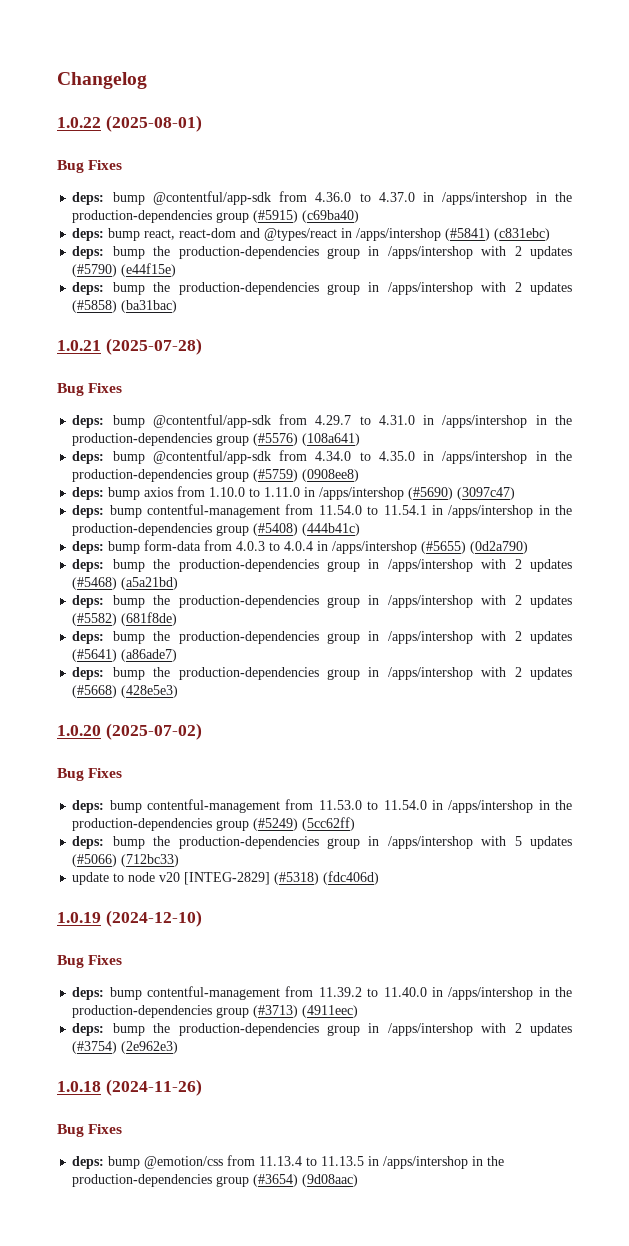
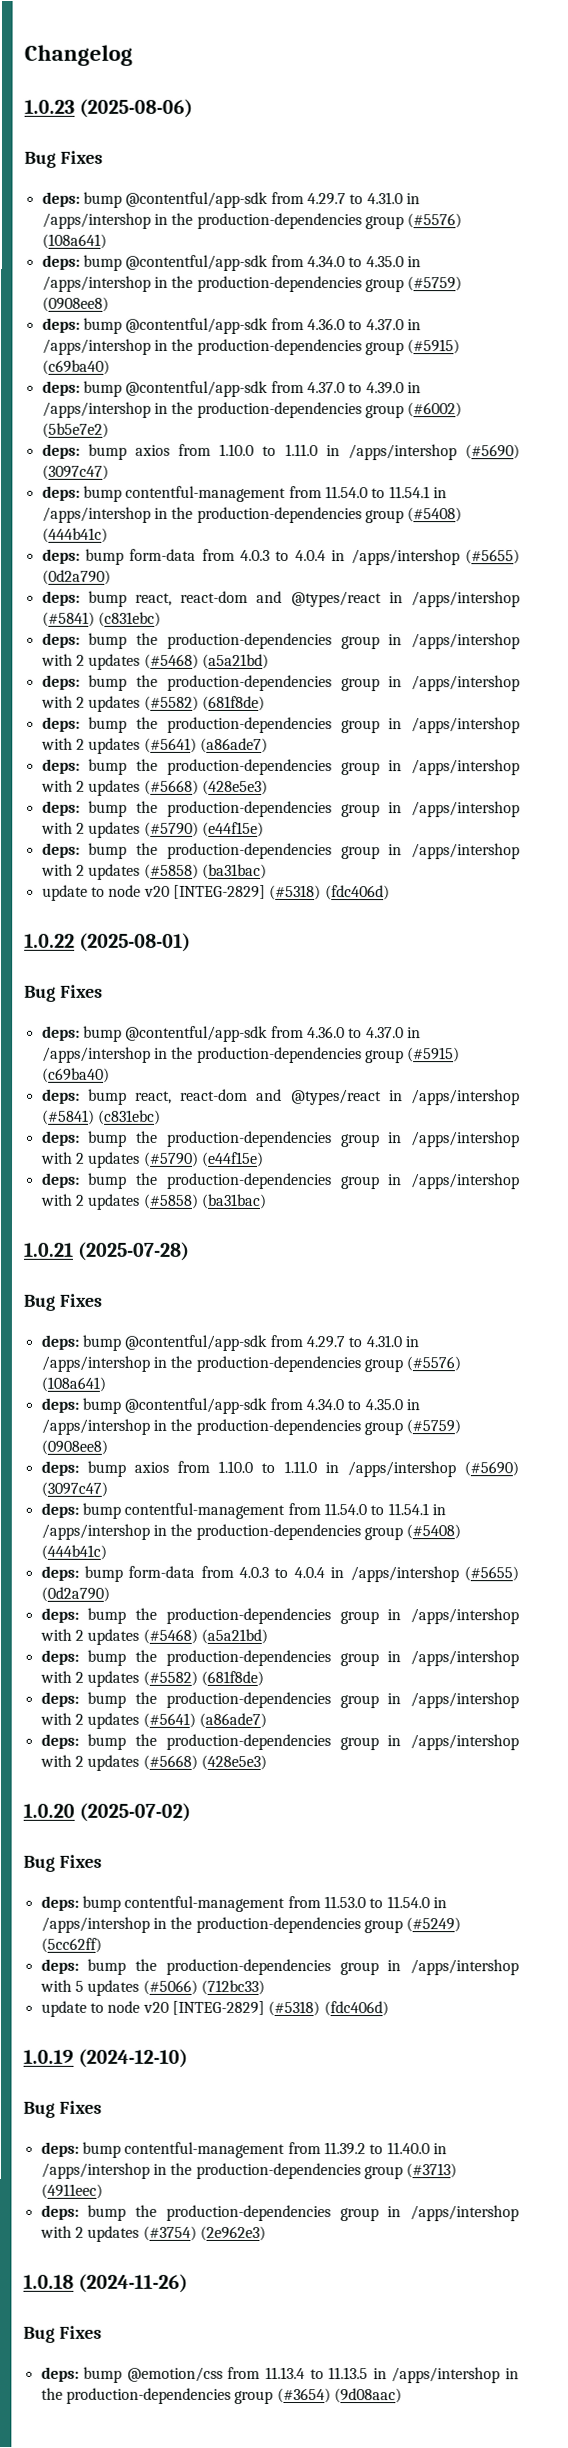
+ 1.0.23 (2025-08-06)
+ Bug Fixes
+ deps: bump @contentful/app-sdk from 4.29.7 to 4.31.0 in /apps/intershop in the production-dependencies group (#5576) (108a641)
+ deps: bump @contentful/app-sdk from 4.34.0 to 4.35.0 in /apps/intershop in the production-dependencies group (#5759) (0908ee8)
+ deps: bump @contentful/app-sdk from 4.36.0 to 4.37.0 in /apps/intershop in the production-dependencies group (#5915) (c69ba40)
+ deps: bump @contentful/app-sdk from 4.37.0 to 4.39.0 in /apps/intershop in the production-dependencies group (#6002) (5b5e7e2)
+ deps: bump axios from 1.10.0 to 1.11.0 in /apps/intershop (#5690) (3097c47)
+ deps: bump contentful-management from 11.54.0 to 11.54.1 in /apps/intershop in the production-dependencies group (#5408) (444b41c)
+ deps: bump form-data from 4.0.3 to 4.0.4 in /apps/intershop (#5655) (0d2a790)
+ deps: bump react, react-dom and @types/react in /apps/intershop (#5841) (c831ebc)
+ deps: bump the production-dependencies group in /apps/intershop with 2 updates (#5468) (a5a21bd)
+ deps: bump the production-dependencies group in /apps/intershop with 2 updates (#5582) (681f8de)
+ deps: bump the production-dependencies group in /apps/intershop with 2 updates (#5641) (a86ade7)
+ deps: bump the production-dependencies group in /apps/intershop with 2 updates (#5668) (428e5e3)
+ deps: bump the production-dependencies group in /apps/intershop with 2 updates (#5790) (e44f15e)
+ deps: bump the production-dependencies group in /apps/intershop with 2 updates (#5858) (ba31bac)
+ update to node v20 [INTEG-2829] (#5318) (fdc406d)

